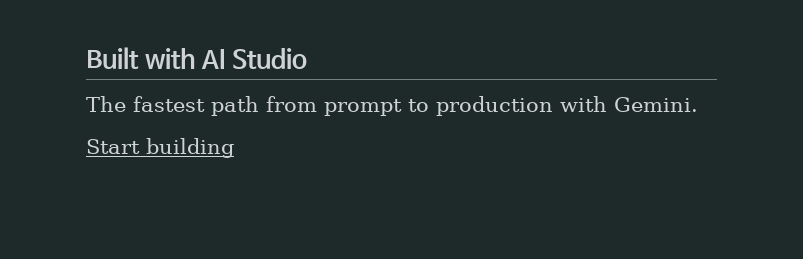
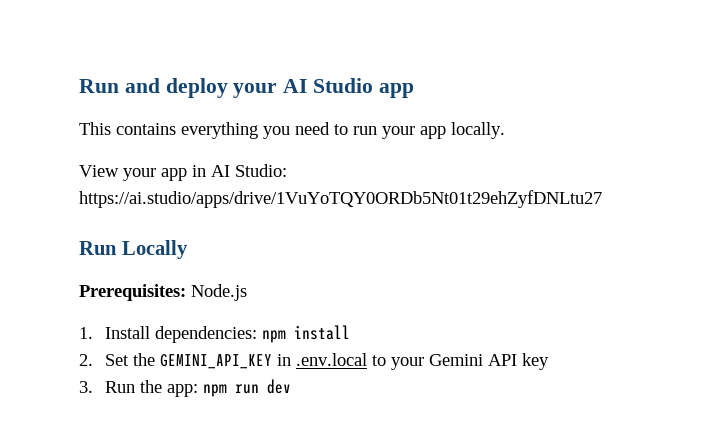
- Built with AI Studio
- The fastest path from prompt to production with Gemini.
- Start building
+ Run and deploy your AI Studio app
+ This contains everything you need to run your app locally.
+ View your app in AI Studio: https://ai.studio/apps/drive/1VuYoTQY0ORDb5Nt01t29ehZyfDNLtu27
+ Run Locally
+ Prerequisites: Node.js
+ 1. Install dependencies: npm install
+ 2. Set the GEMINI_API_KEY in .env.local to your Gemini API key
+ 3. Run the app: npm run dev

